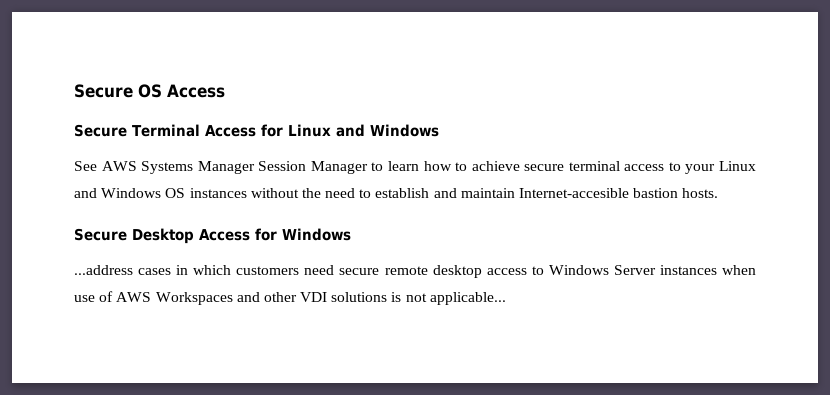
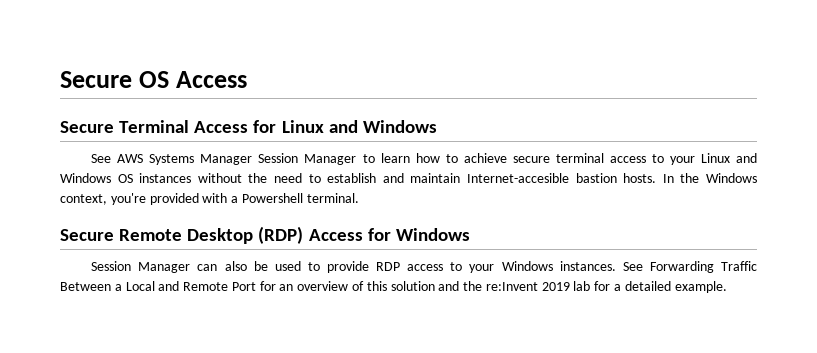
- See AWS Systems Manager Session Manager to learn how to achieve secure terminal access to your Linux and Windows OS instances without the need to establish and maintain Internet-accesible bastion hosts.
- Secure Desktop Access for Windows
- ...address cases in which customers need secure remote desktop access to Windows Server instances when use of AWS Workspaces and other VDI solutions is not applicable...
+ See AWS Systems Manager Session Manager to learn how to achieve secure terminal access to your Linux and Windows OS instances without the need to establish and maintain Internet-accesible bastion hosts. In the Windows context, you're provided with a Powershell terminal.
+ Secure Remote Desktop (RDP) Access for Windows
+ Session Manager can also be used to provide RDP access to your Windows instances. See Forwarding Traffic Between a Local and Remote Port for an overview of this solution and the re:Invent 2019 lab for a detailed example.

